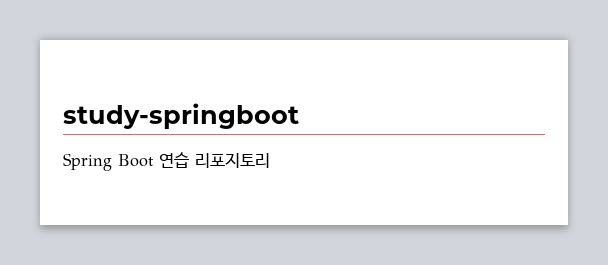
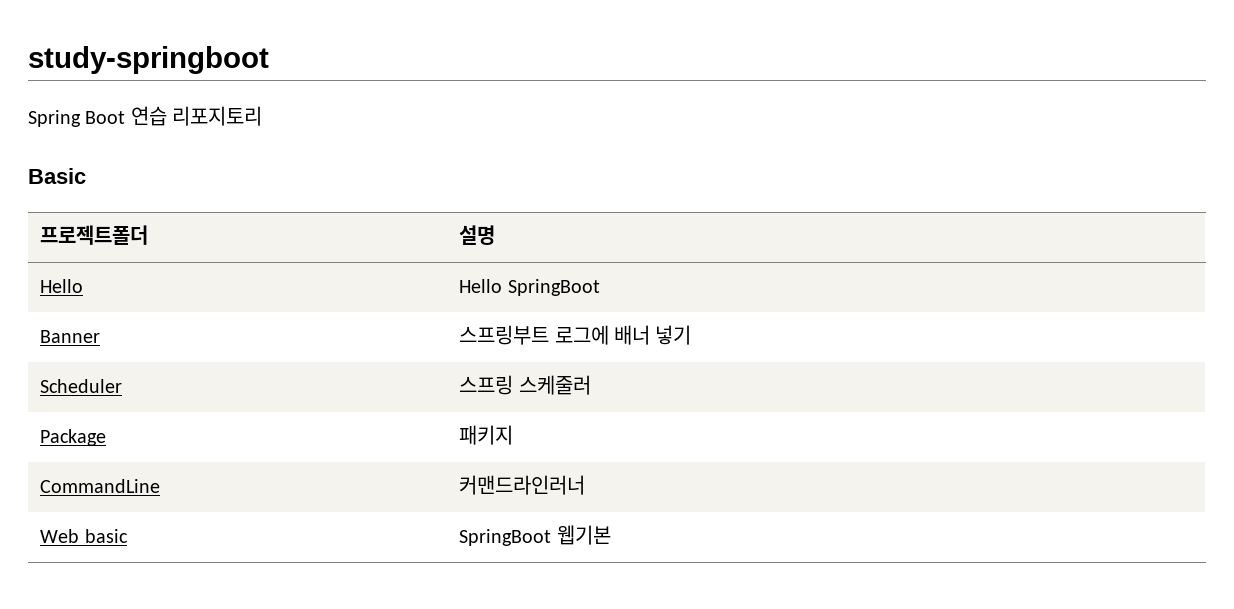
+ Basic
+ 프로젝트폴더 | 설명
+ Hello | Hello SpringBoot
+ Banner | 스프링부트 로그에 배너 넣기
+ Scheduler | 스프링 스케줄러
+ Package | 패키지
+ CommandLine | 커맨드라인러너
+ Web basic | SpringBoot 웹기본

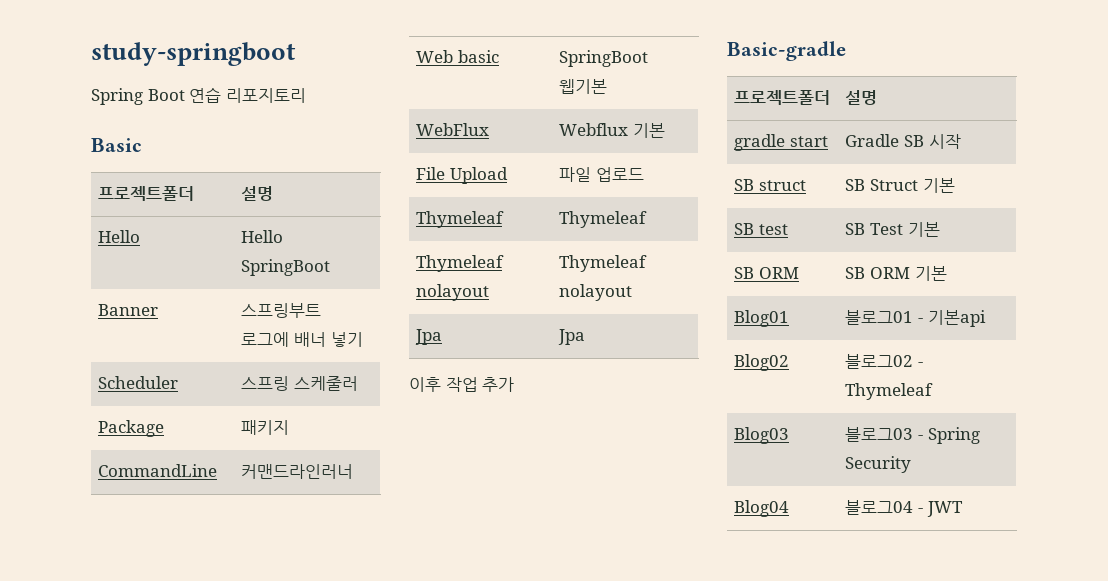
+ WebFlux | Webflux 기본
+ File Upload | 파일 업로드
+ Thymeleaf | Thymeleaf
+ Thymeleaf nolayout | Thymeleaf nolayout
+ Jpa | Jpa
+ 이후 작업 추가
+ Basic-gradle
+ 프로젝트폴더 | 설명
+ gradle start | Gradle SB 시작
+ SB struct | SB Struct 기본
+ SB test | SB Test 기본
+ SB ORM | SB ORM 기본
+ Blog01 | 블로그01 - 기본api
+ Blog02 | 블로그02 - Thymeleaf
+ Blog03 | 블로그03 - Spring Security
+ Blog04 | 블로그04 - JWT

